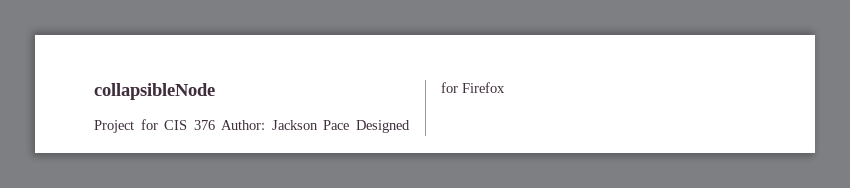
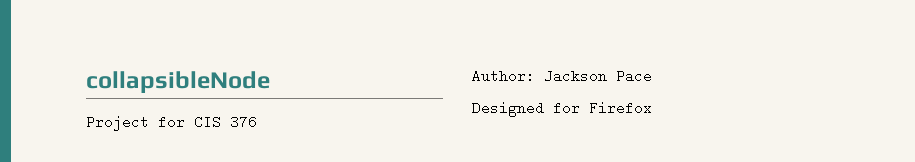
- Project for CIS 376 Author: Jackson Pace Designed for Firefox
+ Project for CIS 376
+ Author: Jackson Pace
+ Designed for Firefox

